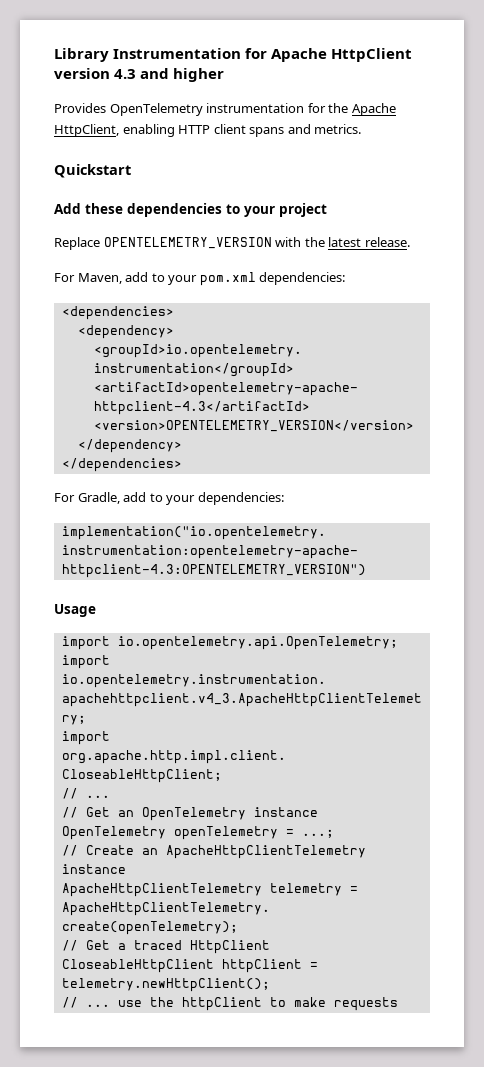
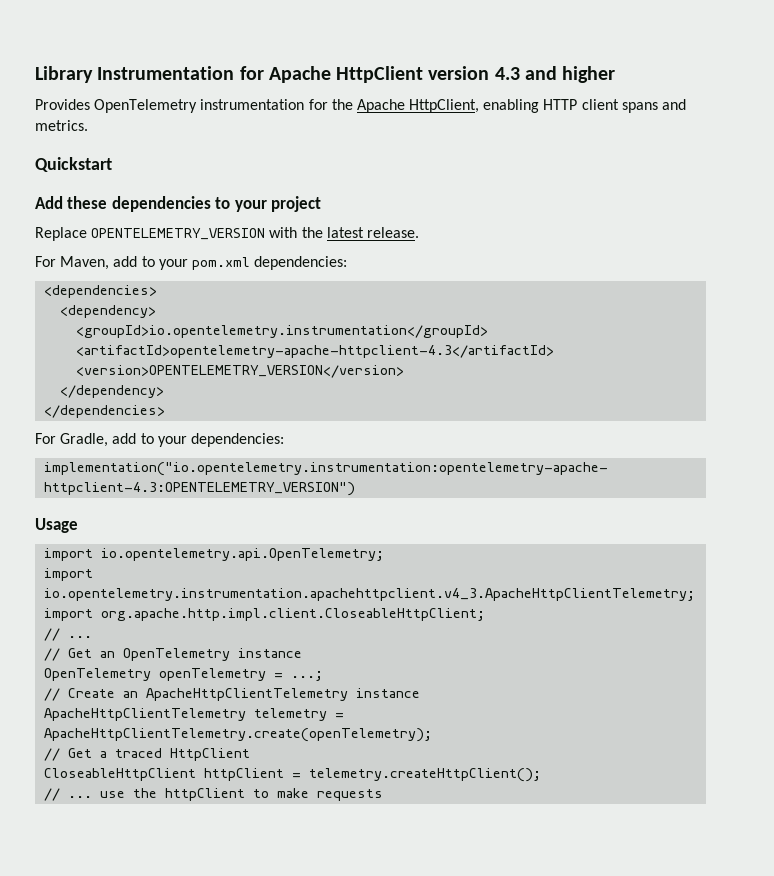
- CloseableHttpClient httpClient = telemetry.newHttpClient();
+ CloseableHttpClient httpClient = telemetry.createHttpClient();

